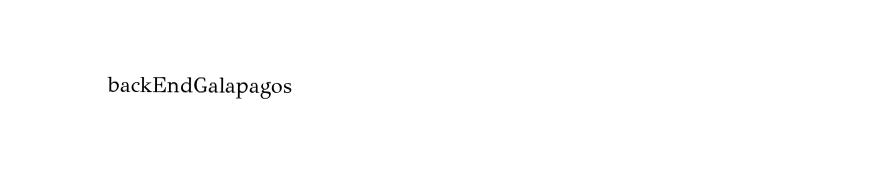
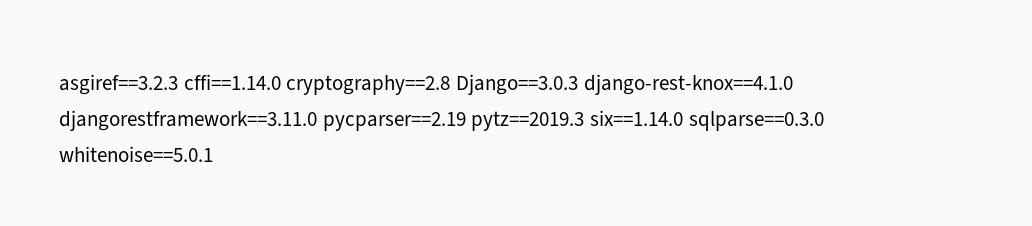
- backEndGalapagos
+ asgiref==3.2.3 cffi==1.14.0 cryptography==2.8 Django==3.0.3 django-rest-knox==4.1.0 djangorestframework==3.11.0 pycparser==2.19 pytz==2019.3 six==1.14.0 sqlparse==0.3.0 whitenoise==5.0.1

